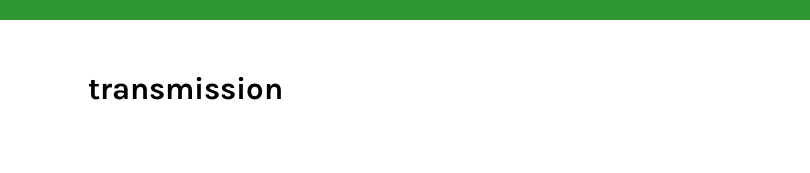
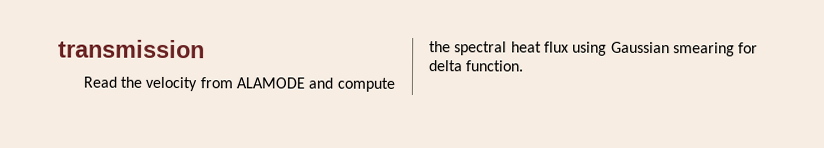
+ Read the velocity from ALAMODE and compute the spectral heat flux using Gaussian smearing for delta function.

